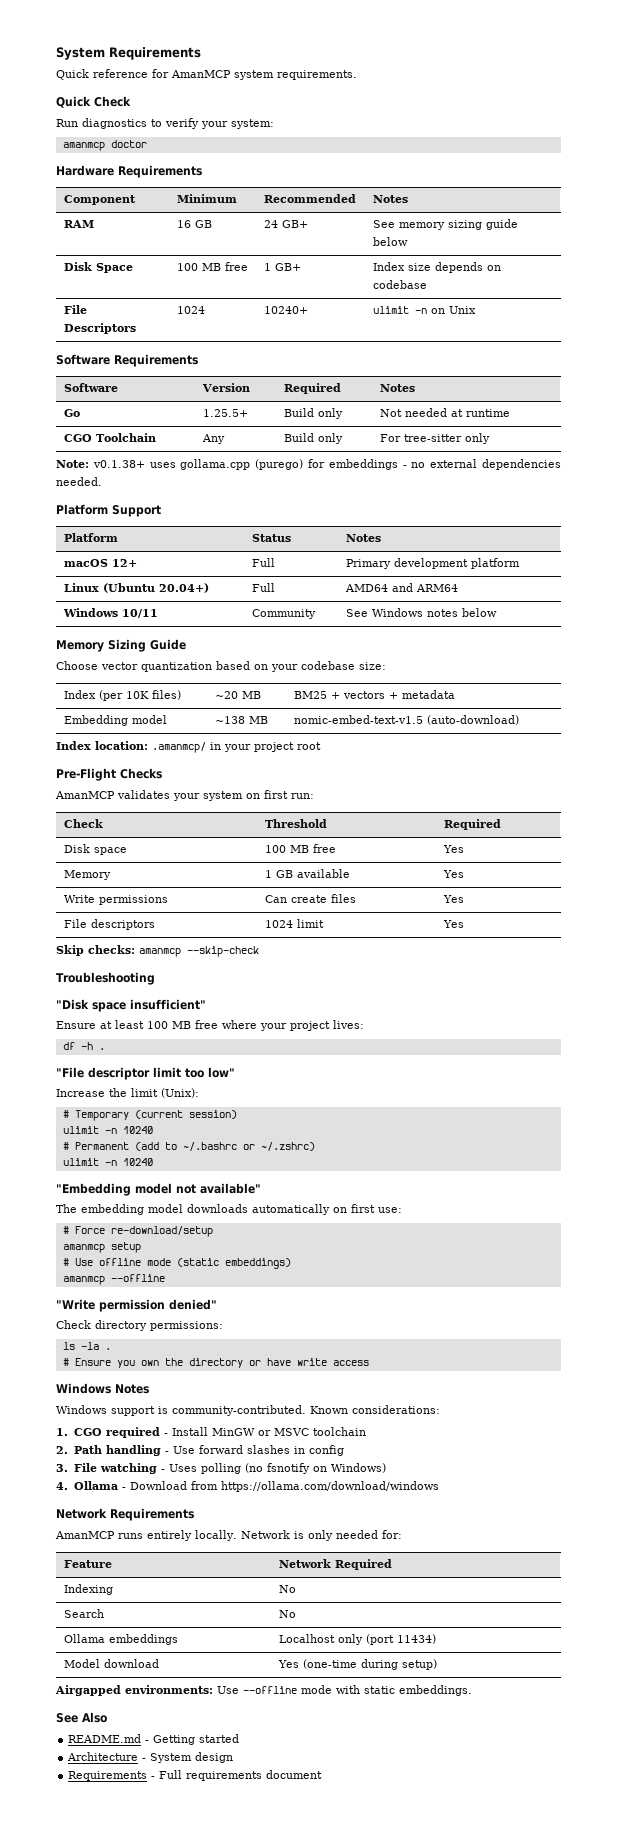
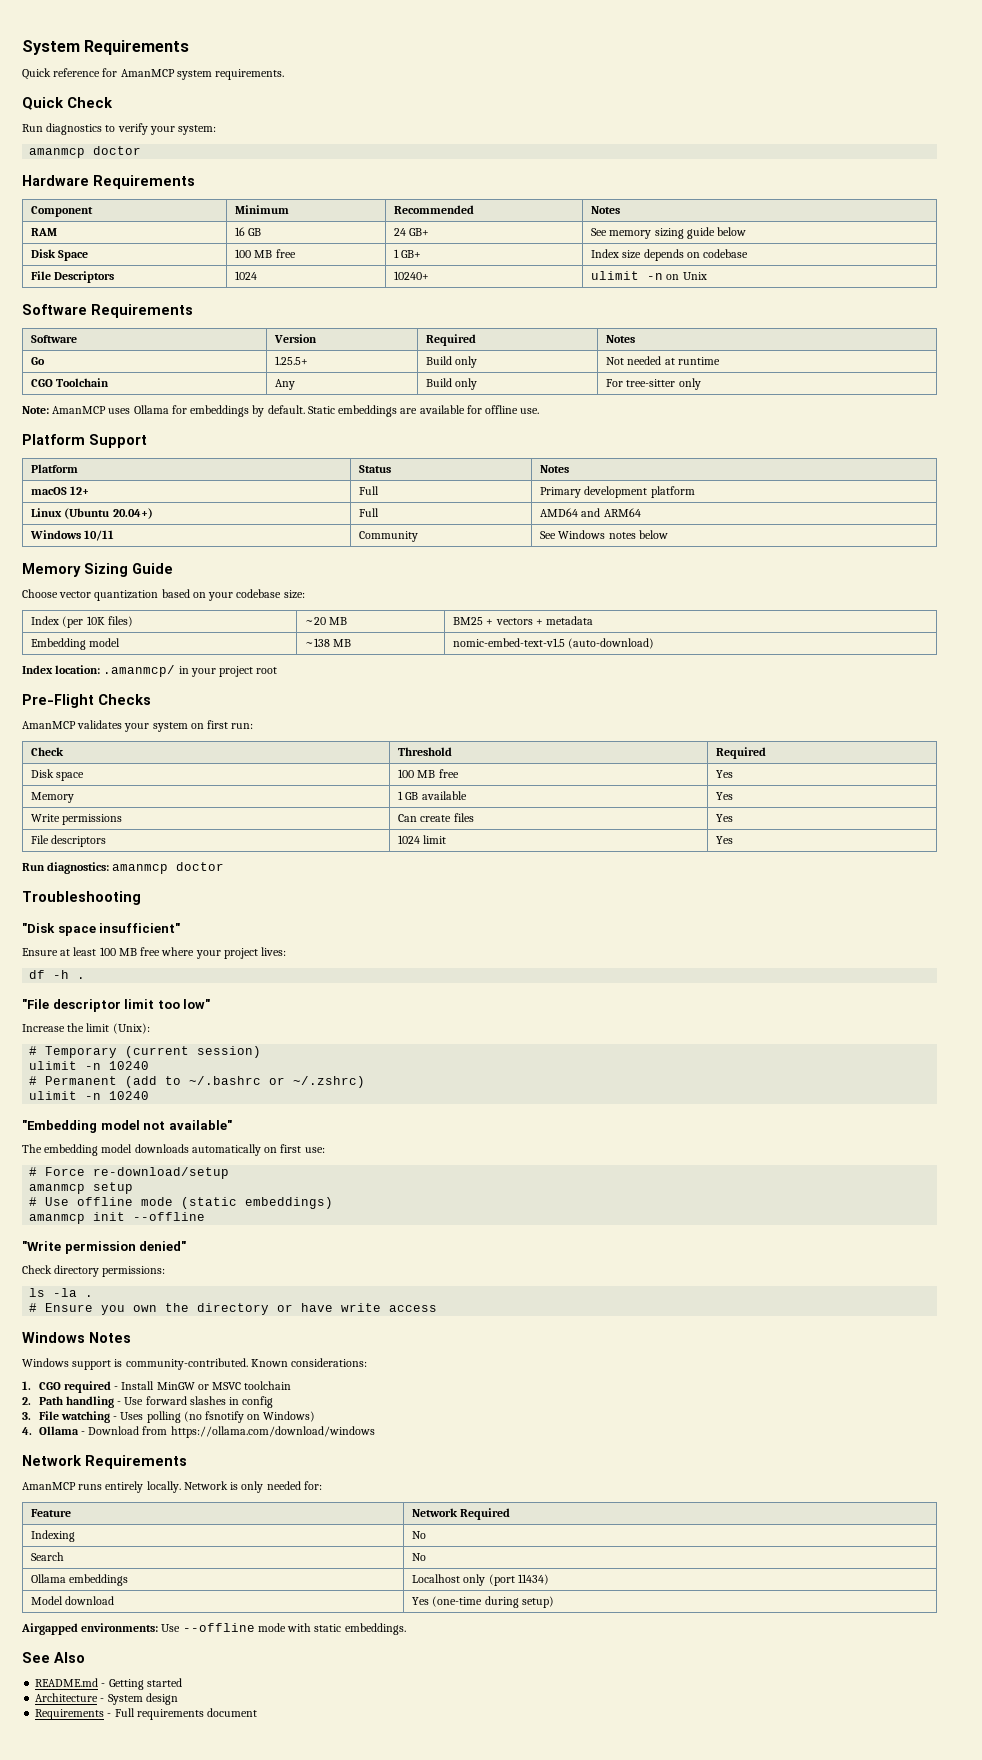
- Note: v0.1.38+ uses gollama.cpp (purego) for embeddings - no external dependencies needed.
+ Note: AmanMCP uses Ollama for embeddings by default. Static embeddings are available for offline use.
- Skip checks: amanmcp --skip-check
+ Run diagnostics: amanmcp doctor
- amanmcp --offline
+ amanmcp init --offline

